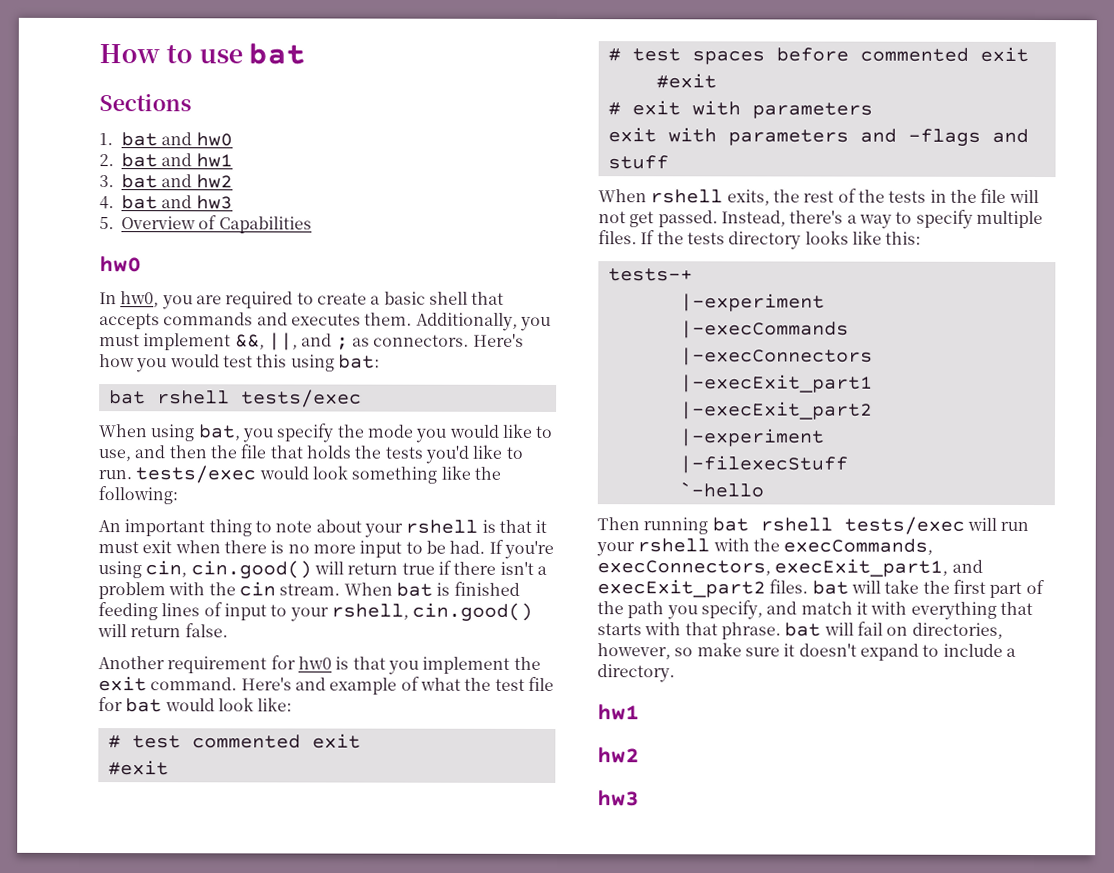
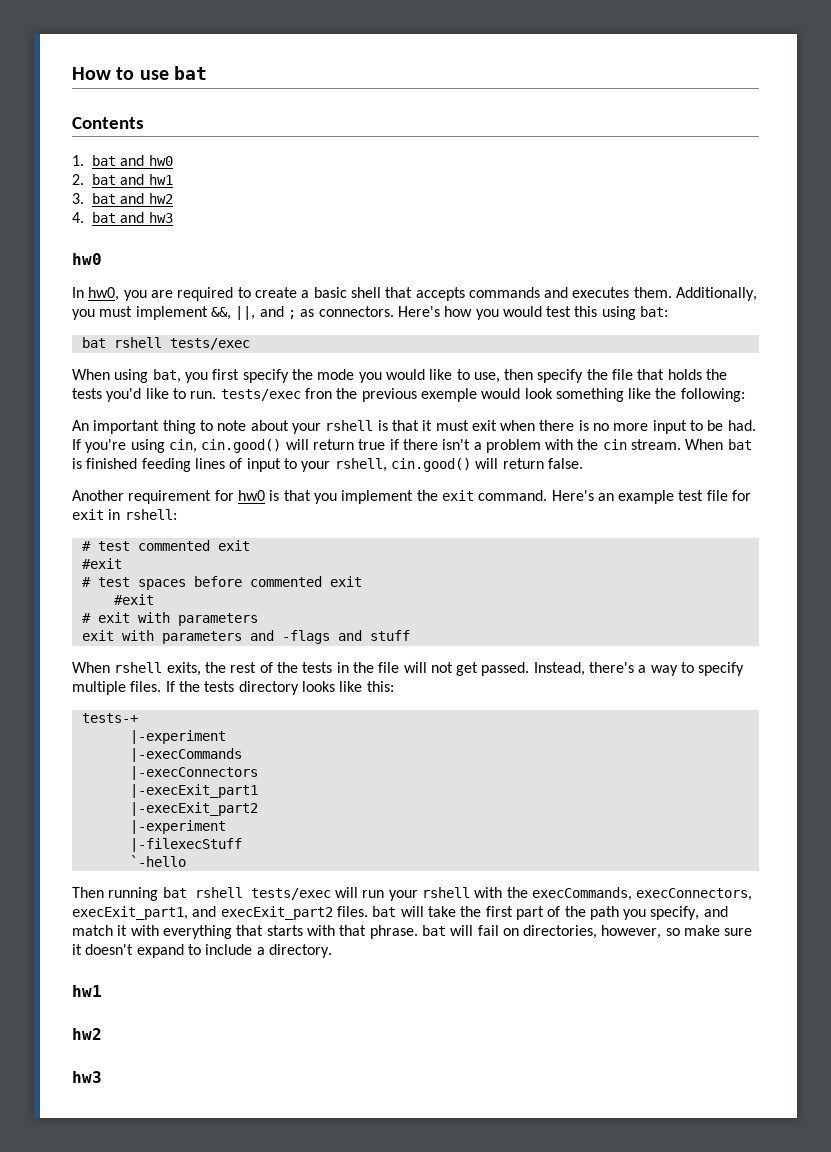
- Sections
+ Contents
- 5. Overview of Capabilities
- When using bat, you specify the mode you would like to use, and then the file that holds the tests you'd like to run. tests/exec would look something like the following:
+ When using bat, you first specify the mode you would like to use, then specify the file that holds the tests you'd like to run. tests/exec fron the previous exemple would look something like the following:
- Here's and example of what the test file for bat would look like:
+ Here's an example test file for exit in rshell:

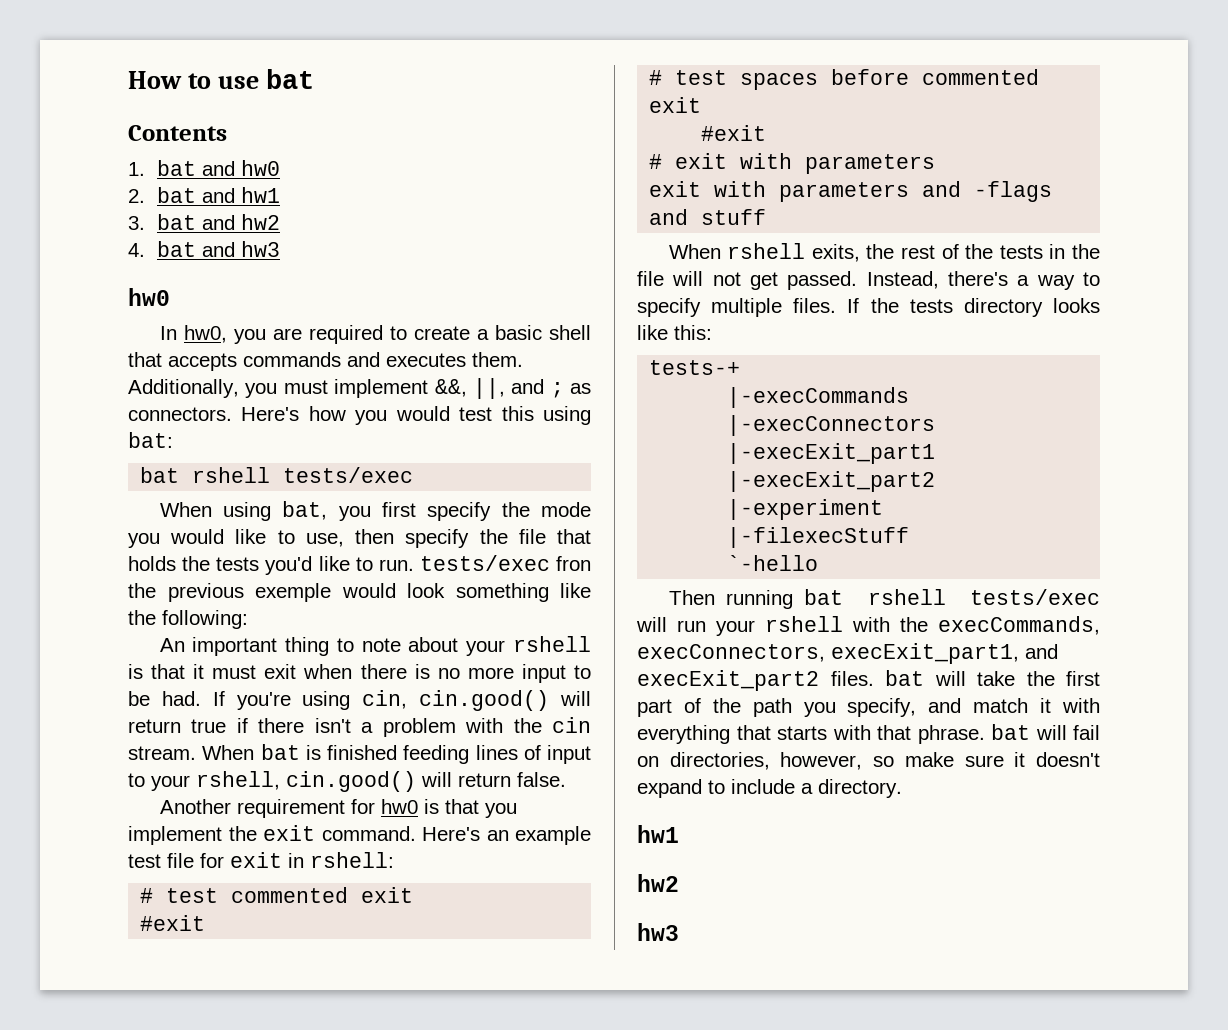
  tests-+
- |-experiment

